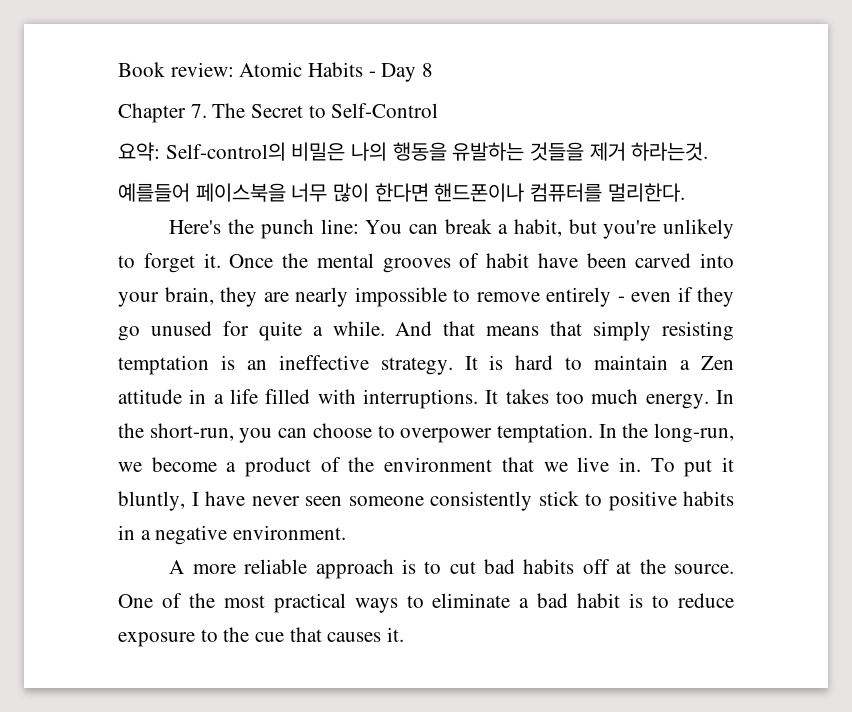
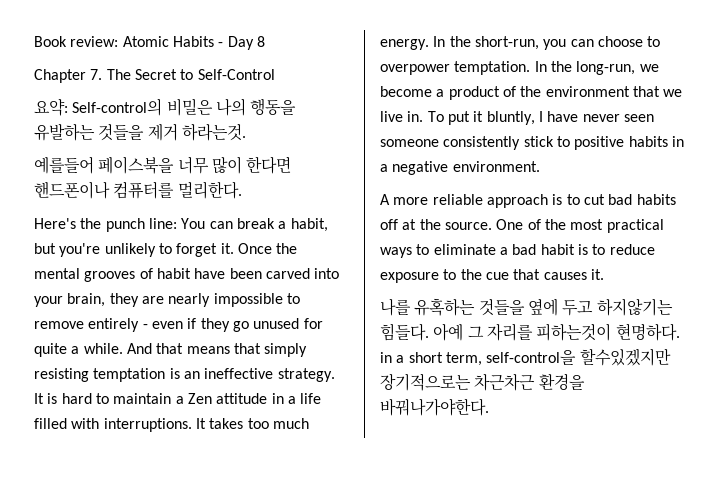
+ 나를 유혹하는 것들을 옆에 두고 하지않기는 힘들다. 아예 그 자리를 피하는것이 현명하다. in a short term, self-control을 할수있겠지만 장기적으로는 차근차근 환경을 바꿔나가야한다.

